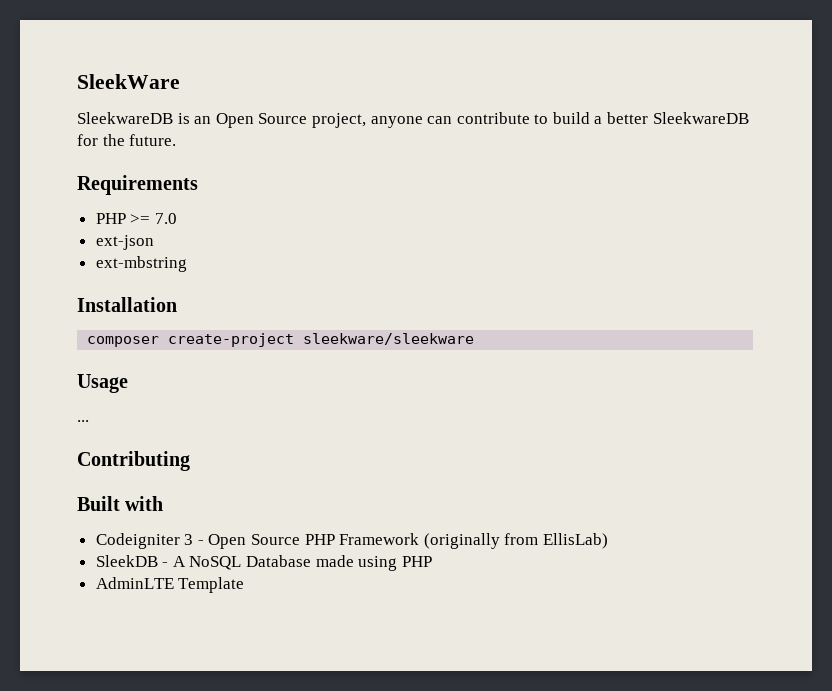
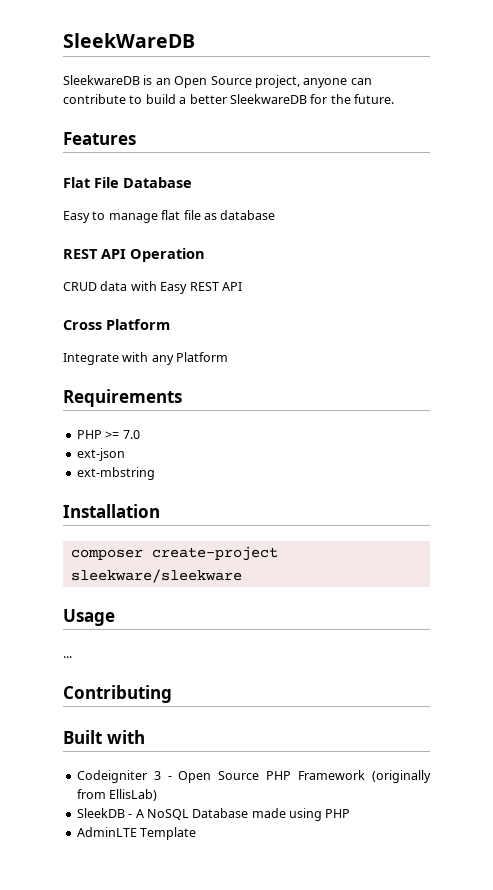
- SleekWare
+ SleekWareDB
+ Features
+ Flat File Database
+ Easy to manage flat file as database
+ REST API Operation
+ CRUD data with Easy REST API
+ Cross Platform
+ Integrate with any Platform

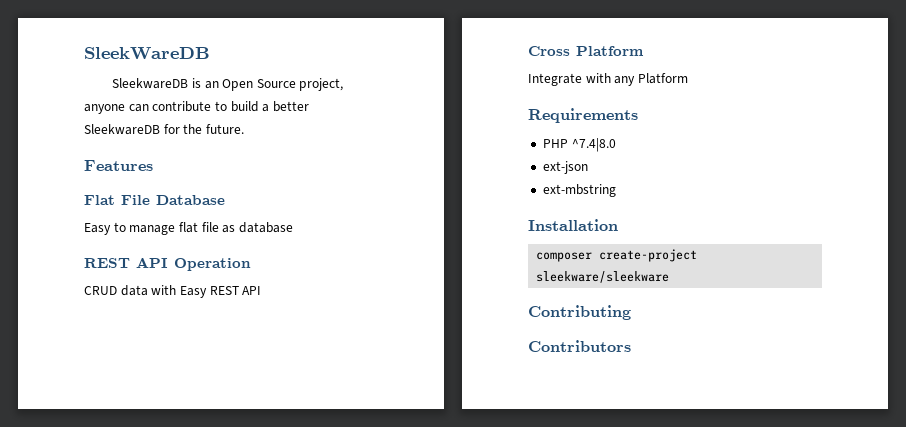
- PHP >= 7.0
+ PHP ^7.4|8.0
- Usage
- ...
- Built with
- Codeigniter 3 - Open Source PHP Framework (originally from EllisLab)
- SleekDB - A NoSQL Database made using PHP
- AdminLTE Template
+ Contributors

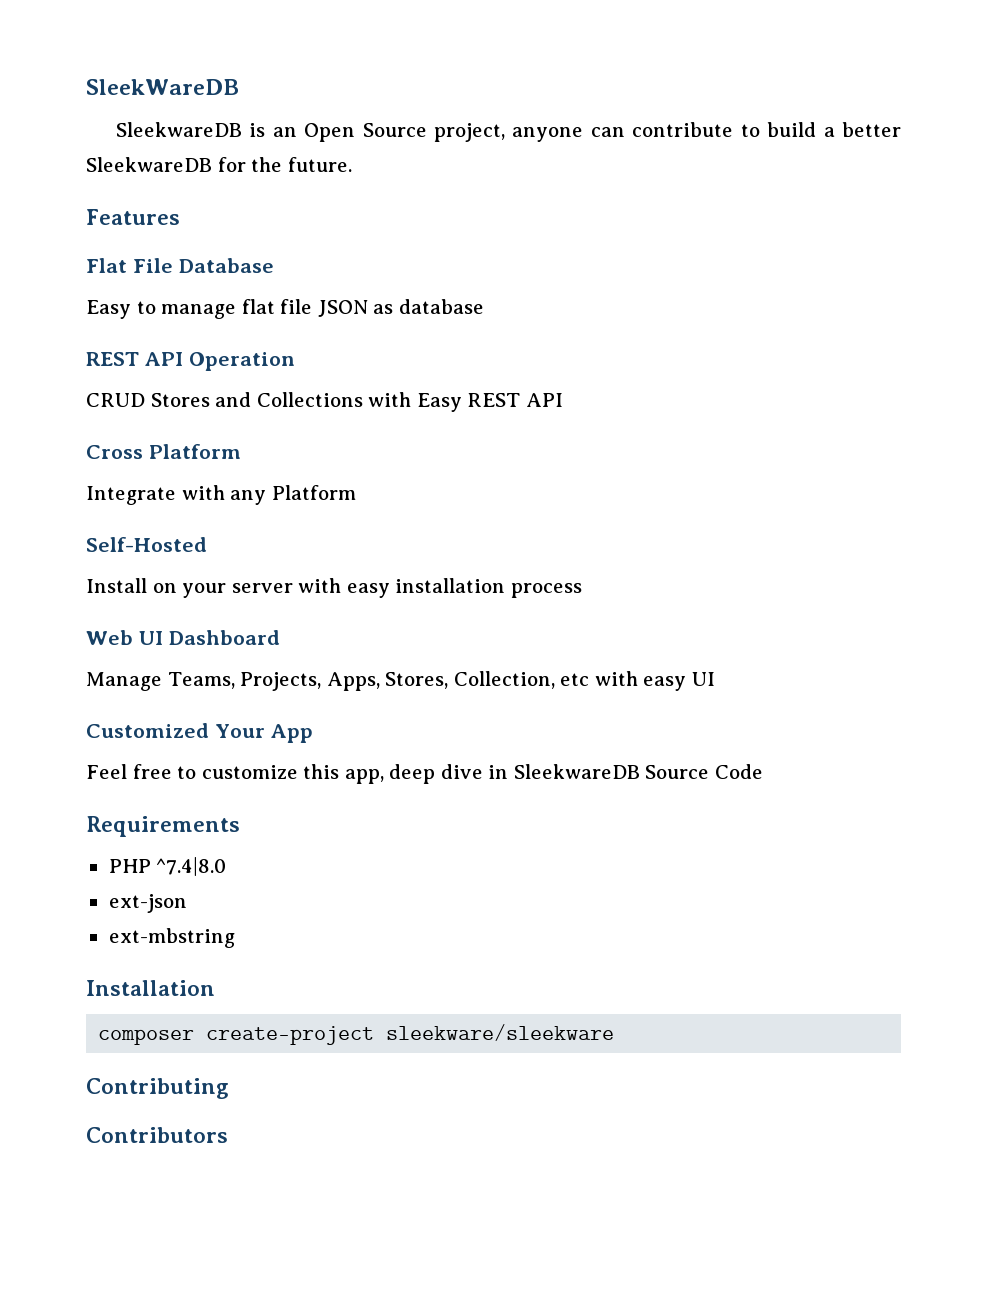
- Easy to manage flat file as database
+ Easy to manage flat file JSON as database
- CRUD data with Easy REST API
+ CRUD Stores and Collections with Easy REST API
+ Self-Hosted
+ Install on your server with easy installation process
+ Web UI Dashboard
+ Manage Teams, Projects, Apps, Stores, Collection, etc with easy UI
+ Customized Your App
+ Feel free to customize this app, deep dive in SleekwareDB Source Code

